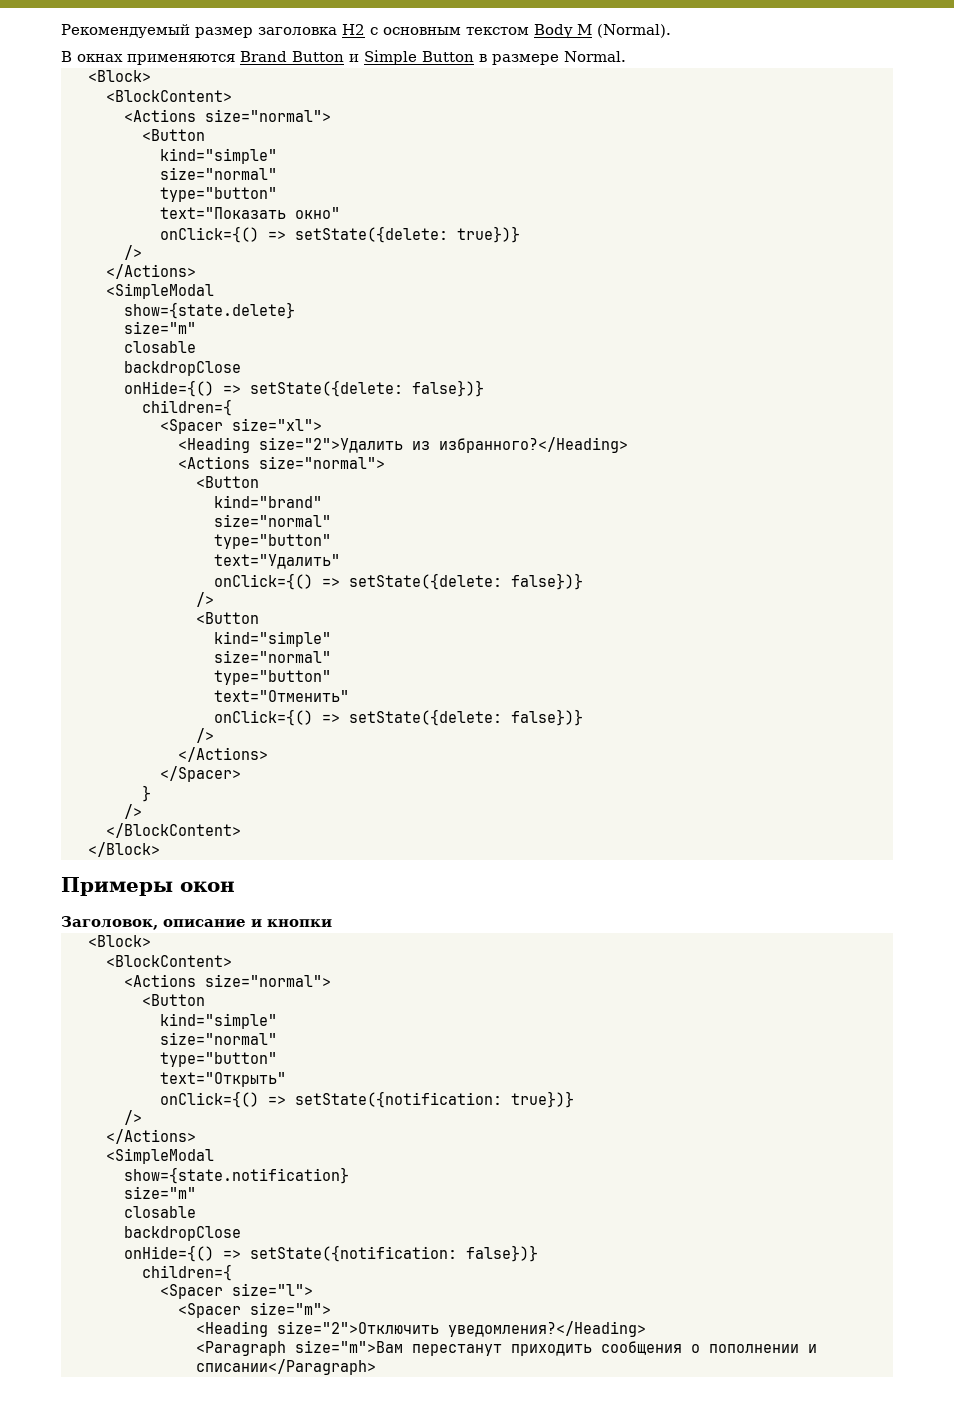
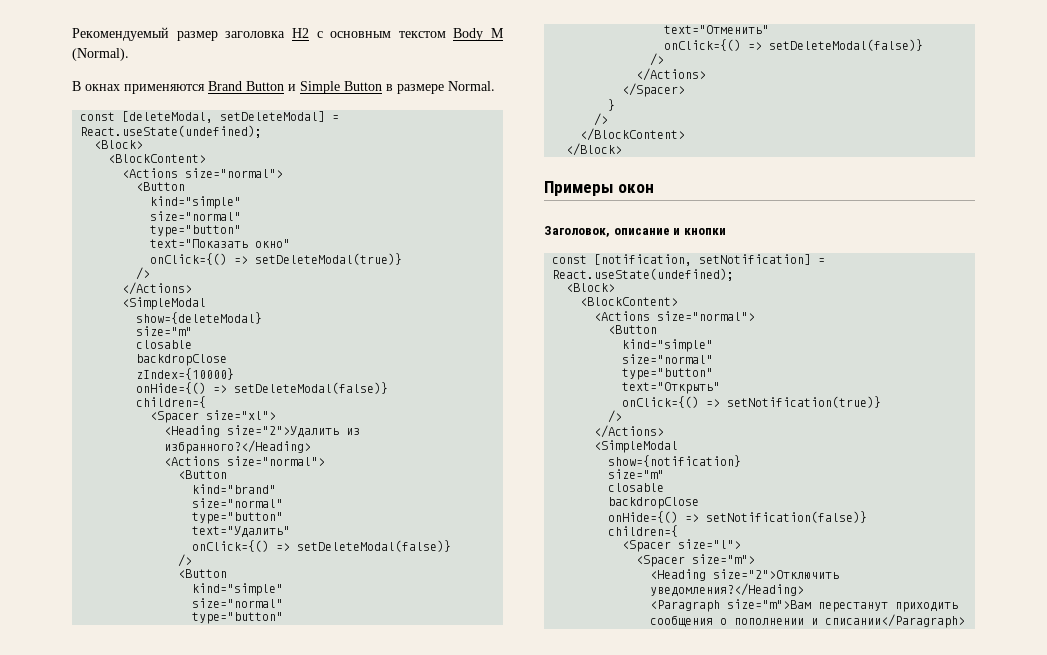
+ const [deleteModal, setDeleteModal] = React.useState(undefined);
- onClick={() => setState({delete: true})}
+ onClick={() => setDeleteModal(true)}
  />
  </Actions>
  <SimpleModal
- show={state.delete}
+ show={deleteModal}
  size="m"
  closable
  backdropClose
- onHide={() => setState({delete: false})}
+ zIndex={10000}
+ onHide={() => setDeleteModal(false)}
  text="Удалить"
- onClick={() => setState({delete: false})}
+ onClick={() => setDeleteModal(false)}
  text="Отменить"
- onClick={() => setState({delete: false})}
+ onClick={() => setDeleteModal(false)}
+ const [notification, setNotification] = React.useState(undefined);
- onClick={() => setState({notification: true})}
+ onClick={() => setNotification(true)}
  />
  </Actions>
  <SimpleModal
- show={state.notification}
+ show={notification}
  size="m"
  closable
  backdropClose
- onHide={() => setState({notification: false})}
+ onHide={() => setNotification(false)}

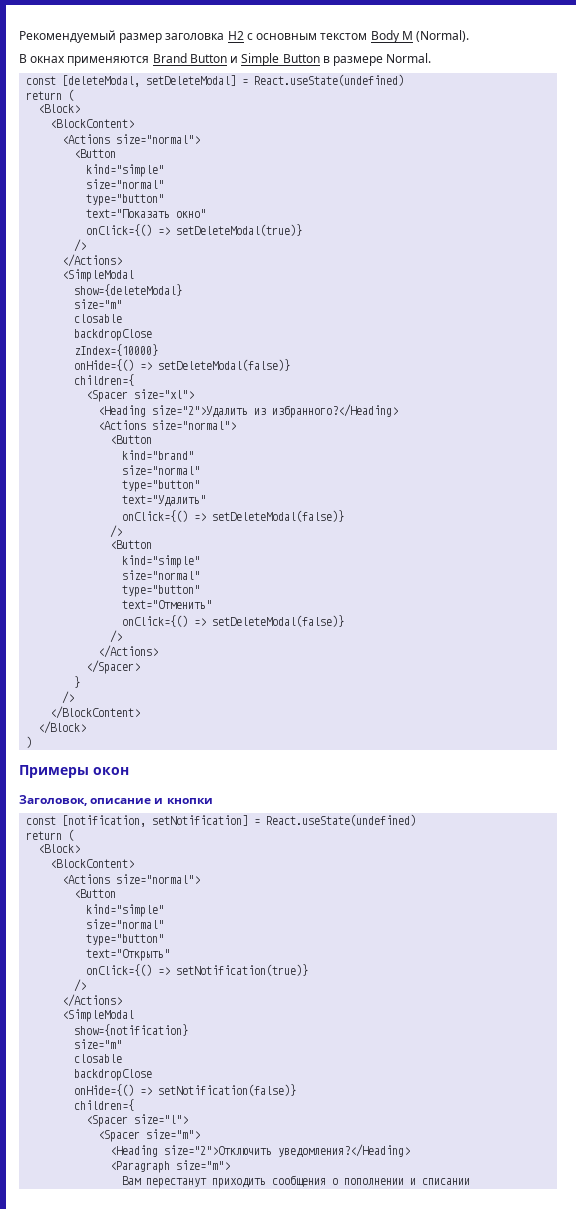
- const [deleteModal, setDeleteModal] = React.useState(undefined);
+ const [deleteModal, setDeleteModal] = React.useState(undefined)
+ return (
+ )
- const [notification, setNotification] = React.useState(undefined);
+ const [notification, setNotification] = React.useState(undefined)
+ return (
- <Paragraph size="m">Вам перестанут приходить сообщения о пополнении и списании</Paragraph>
+ <Paragraph size="m">
+ Вам перестанут приходить сообщения о пополнении и списании

